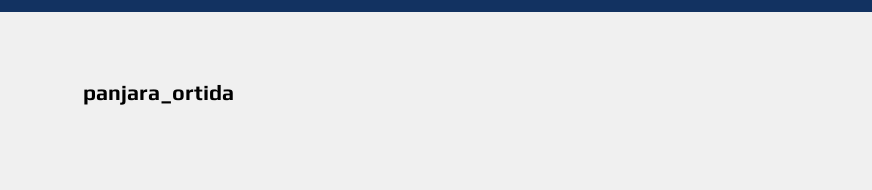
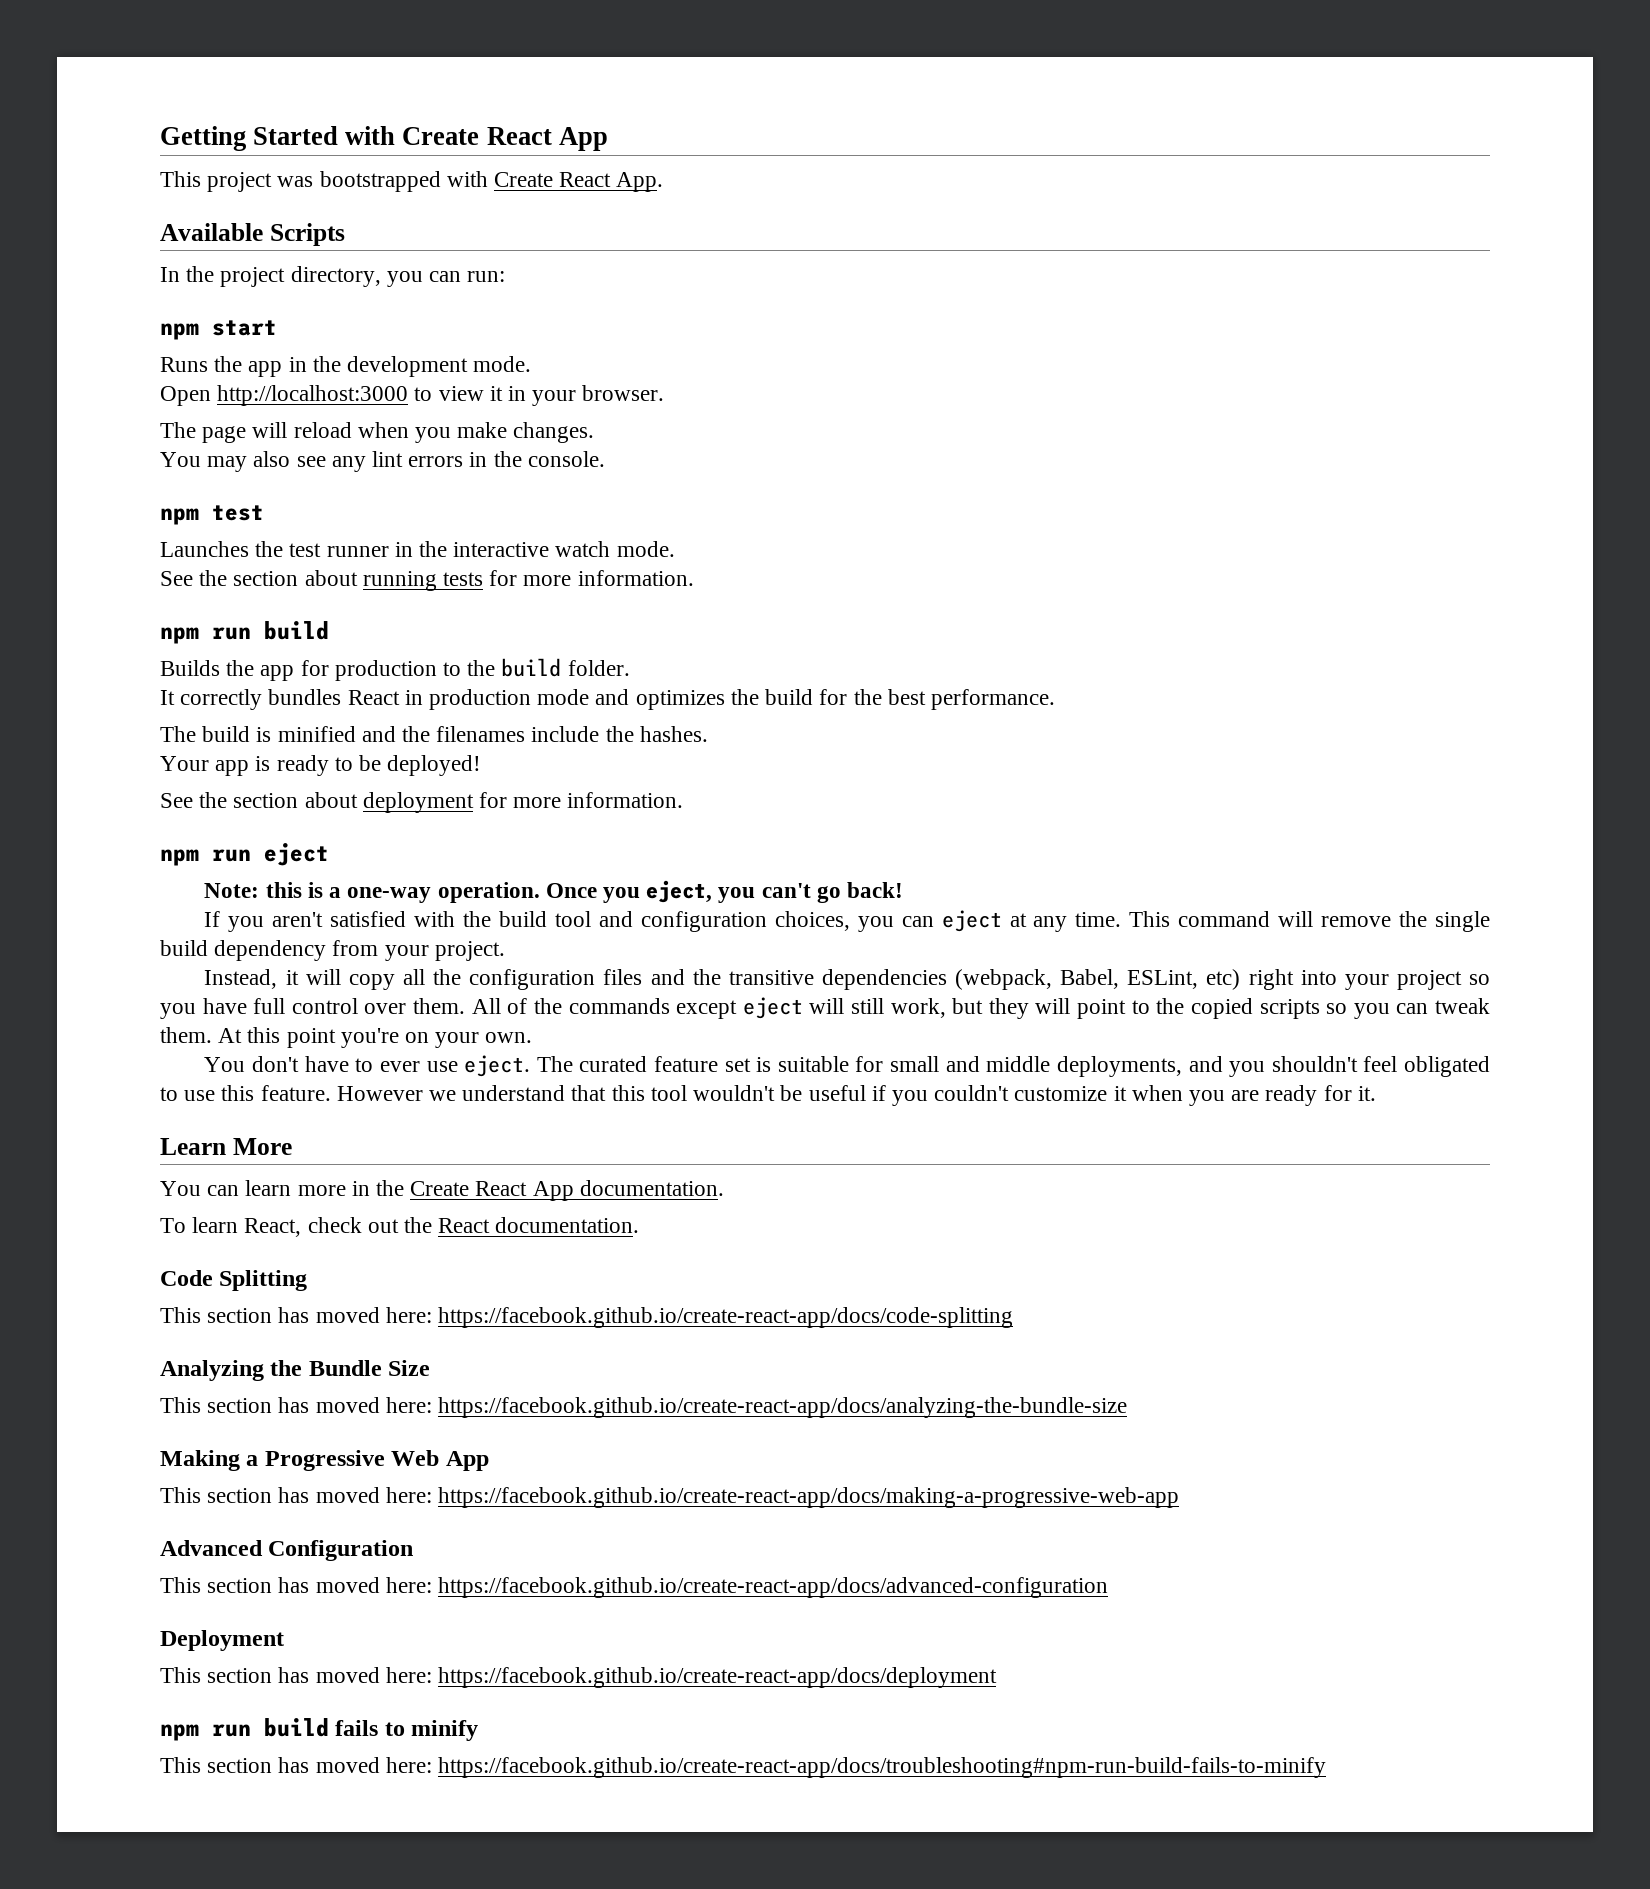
- panjara_ortida
+ Getting Started with Create React App
+ This project was bootstrapped with Create React App.
+ Available Scripts
+ In the project directory, you can run:
+ npm start
+ Runs the app in the development mode.
+ Open http://localhost:3000 to view it in your browser.
+ The page will reload when you make changes.
+ You may also see any lint errors in the console.
+ npm test
+ Launches the test runner in the interactive watch mode.
+ See the section about running tests for more information.
+ npm run build
+ Builds the app for production to the build folder.
+ It correctly bundles React in production mode and optimizes the build for the best performance.
+ The build is minified and the filenames include the hashes.
+ Your app is ready to be deployed!
+ See the section about deployment for more information.
+ npm run eject
+ Note: this is a one-way operation. Once you eject, you can't go back!
+ If you aren't satisfied with the build tool and configuration choices, you can eject at any time. This command will remove the single build dependency from your project.
+ Instead, it will copy all the configuration files and the transitive dependencies (webpack, Babel, ESLint, etc) right into your project so you have full control over them. All of the commands except eject will still work, but they will point to the copied scripts so you can tweak them. At this point you're on your own.
+ You don't have to ever use eject. The curated feature set is suitable for small and middle deployments, and you shouldn't feel obligated to use this feature. However we understand that this tool wouldn't be useful if you couldn't customize it when you are ready for it.
+ Learn More
+ You can learn more in the Create React App documentation.
+ To learn React, check out the React documentation.
+ Code Splitting
+ This section has moved here: https://facebook.github.io/create-react-app/docs/code-splitting
+ Analyzing the Bundle Size
+ This section has moved here: https://facebook.github.io/create-react-app/docs/analyzing-the-bundle-size
+ Making a Progressive Web App
+ This section has moved here: https://facebook.github.io/create-react-app/docs/making-a-progressive-web-app
+ Advanced Configuration
+ This section has moved here: https://facebook.github.io/create-react-app/docs/advanced-configuration
+ Deployment
+ This section has moved here: https://facebook.github.io/create-react-app/docs/deployment
+ npm run build fails to minify
+ This section has moved here: https://facebook.github.io/create-react-app/docs/troubleshooting#npm-run-build-fails-to-minify

